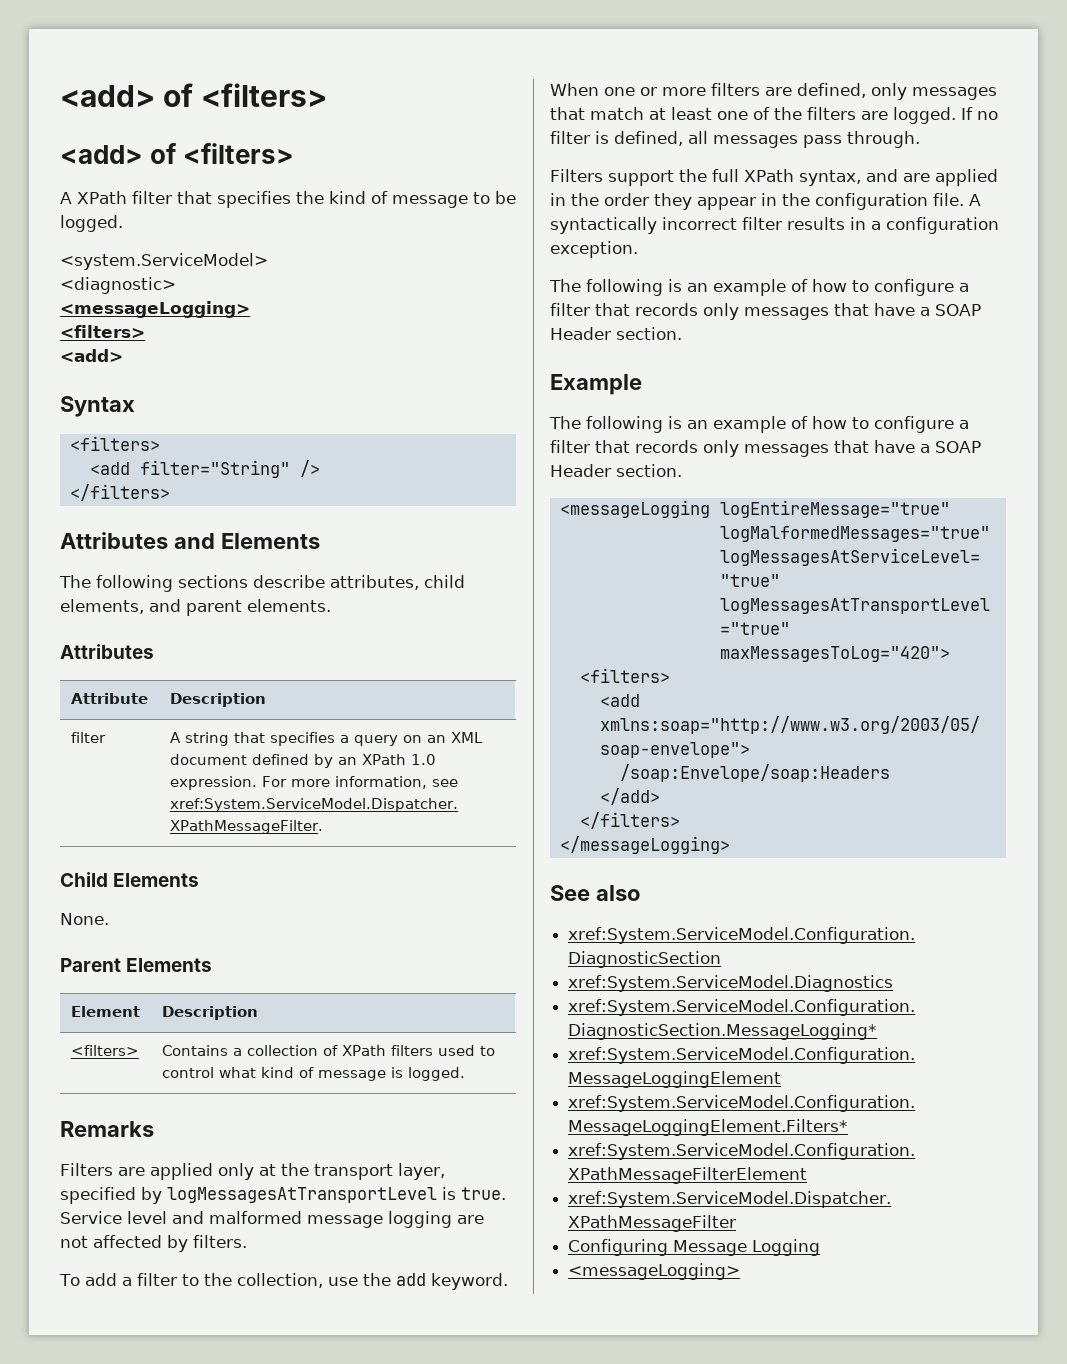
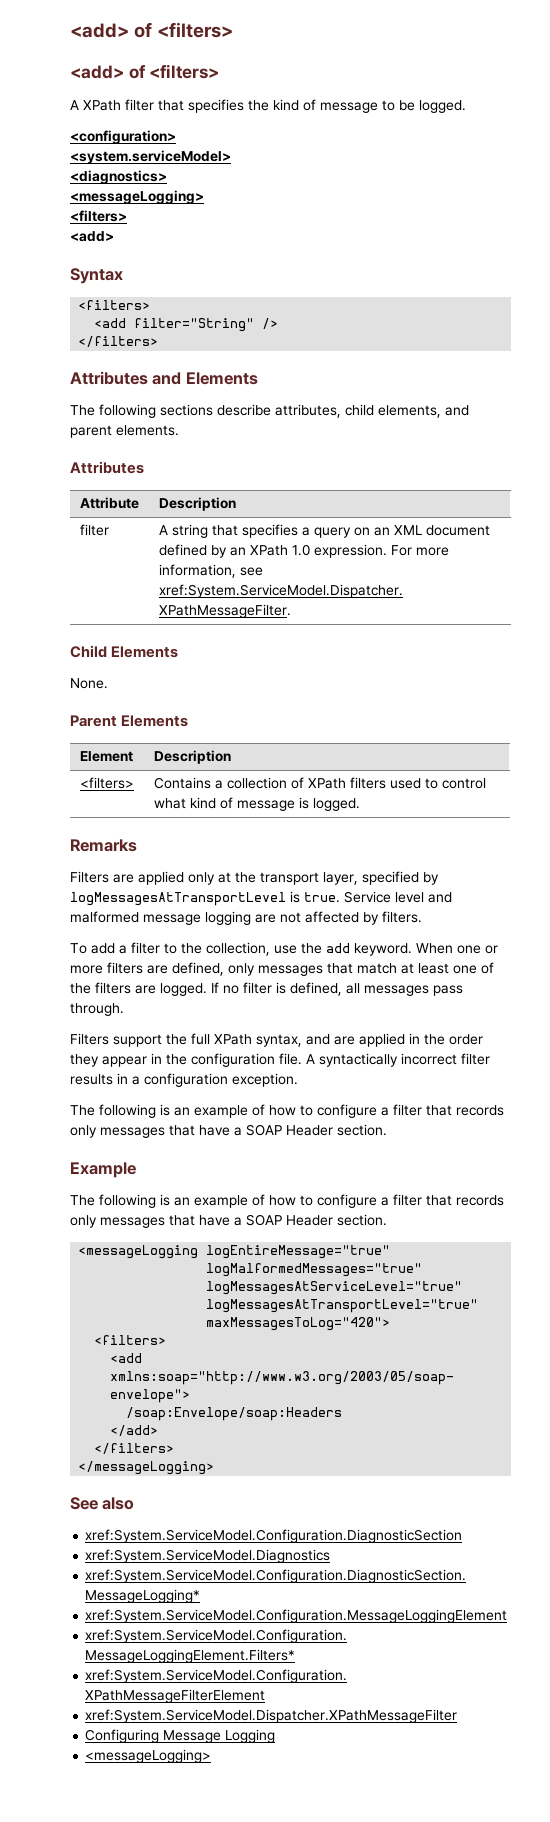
- <system.ServiceModel>
- <diagnostic>
+ <configuration>
+ <system.serviceModel>
+ <diagnostics>

